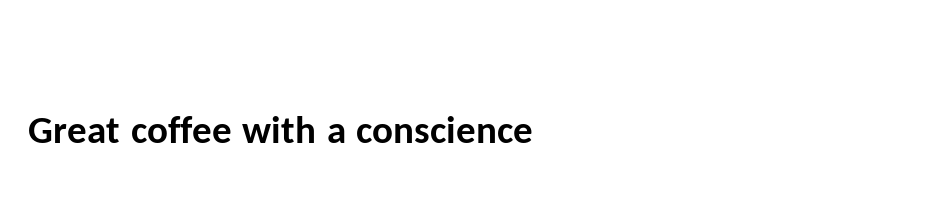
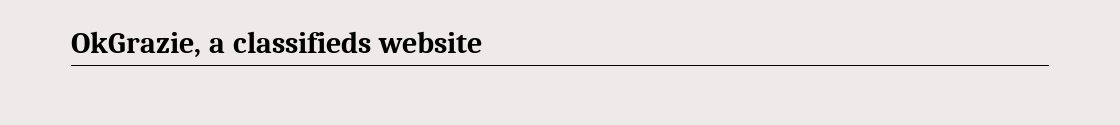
- Great coffee with a conscience
+ OkGrazie, a classifieds website

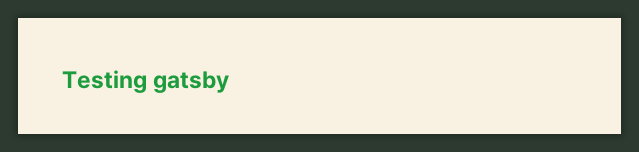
- OkGrazie, a classifieds website
+ Testing gatsby

